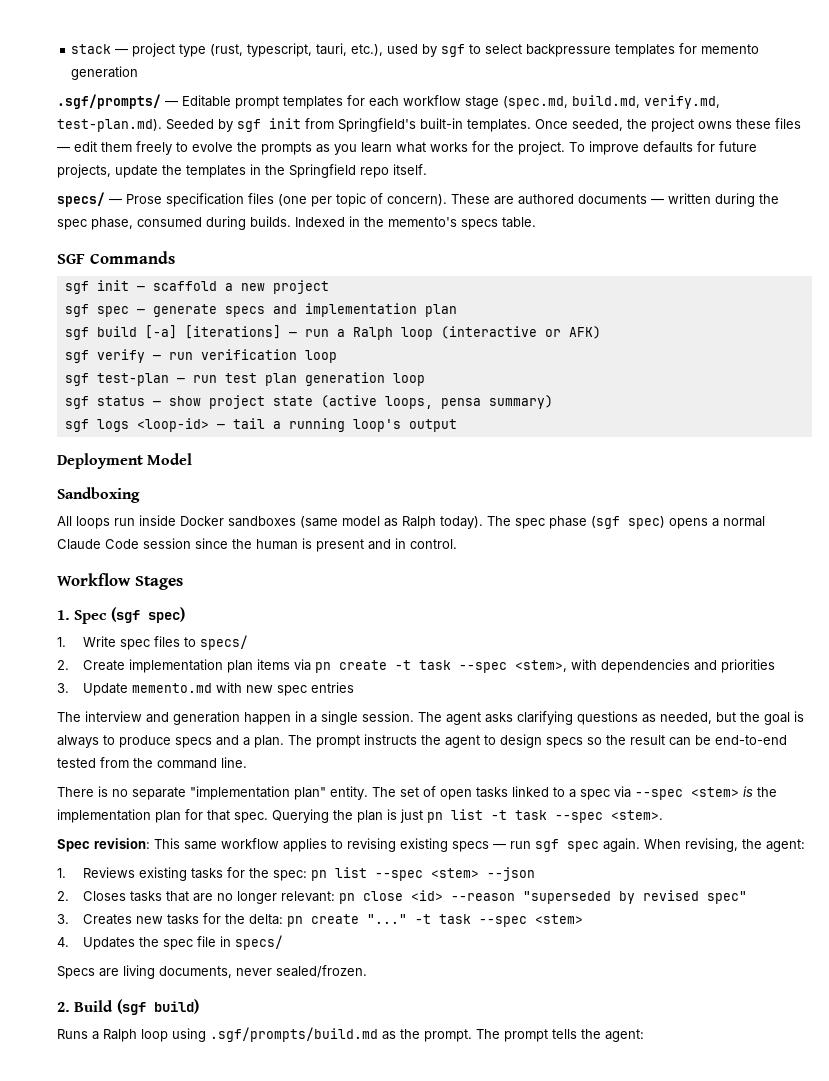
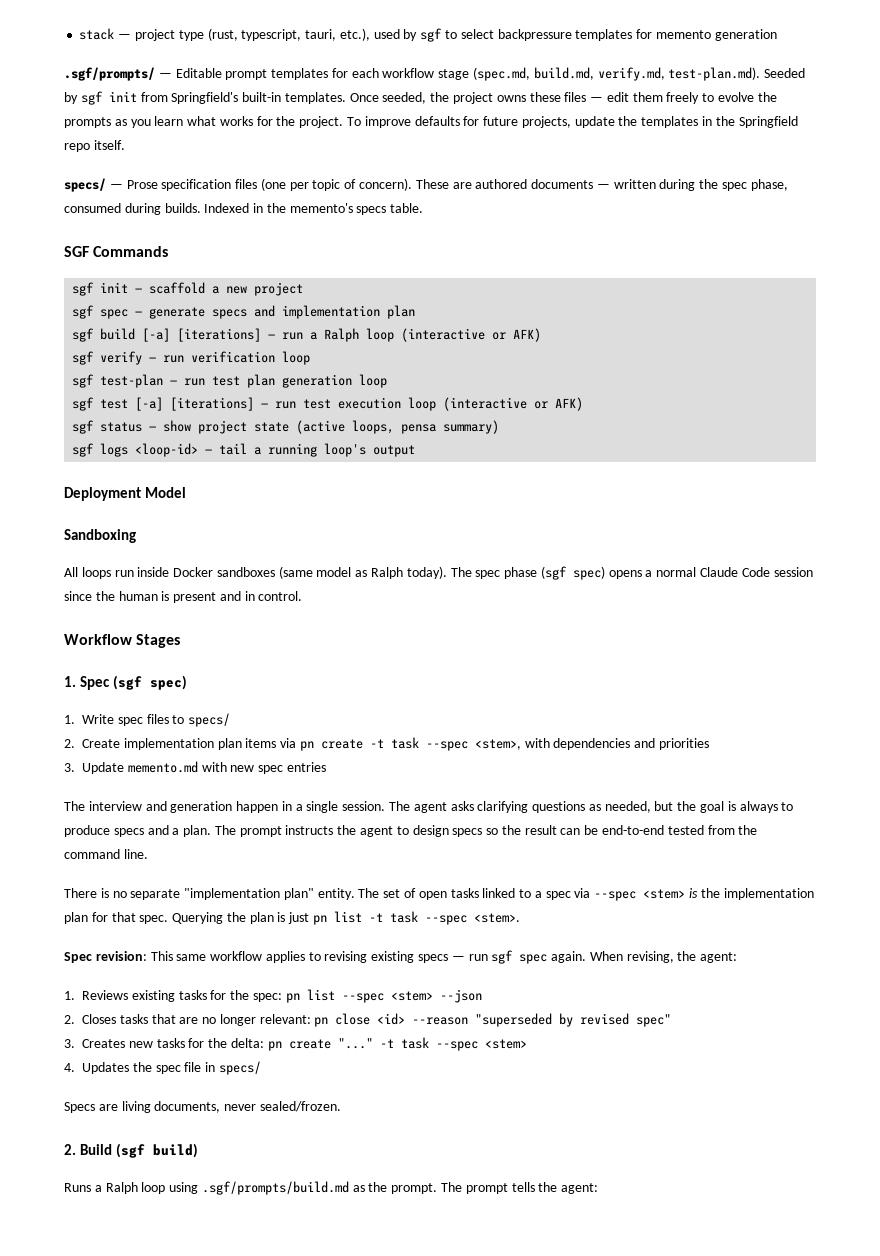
+ sgf test [-a] [iterations] — run test execution loop (interactive or AFK)

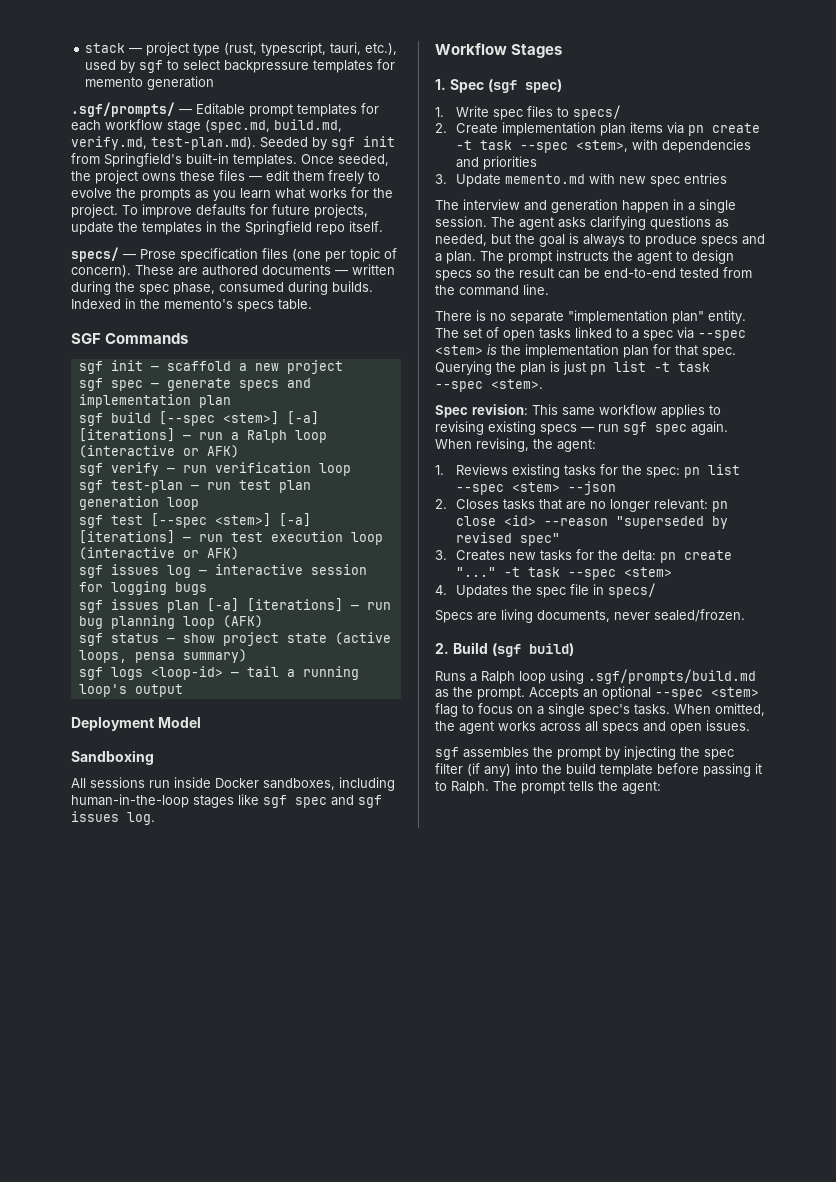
- sgf build [-a] [iterations] — run a Ralph loop (interactive or AFK)
+ sgf build [--spec <stem>] [-a] [iterations] — run a Ralph loop (interactive or AFK)
- sgf test [-a] [iterations] — run test execution loop (interactive or AFK)
+ sgf test [--spec <stem>] [-a] [iterations] — run test execution loop (interactive or AFK)
+ sgf issues log — interactive session for logging bugs
+ sgf issues plan [-a] [iterations] — run bug planning loop (AFK)
- All loops run inside Docker sandboxes (same model as Ralph today). The spec phase (sgf spec) opens a normal Claude Code session since the human is present and in control.
+ All sessions run inside Docker sandboxes, including human-in-the-loop stages like sgf spec and sgf issues log.
+ Accepts an optional --spec <stem> flag to focus on a single spec's tasks. When omitted, the agent works across all specs and open issues.
+ sgf assembles the prompt by injecting the spec filter (if any) into the build template before passing it to Ralph.

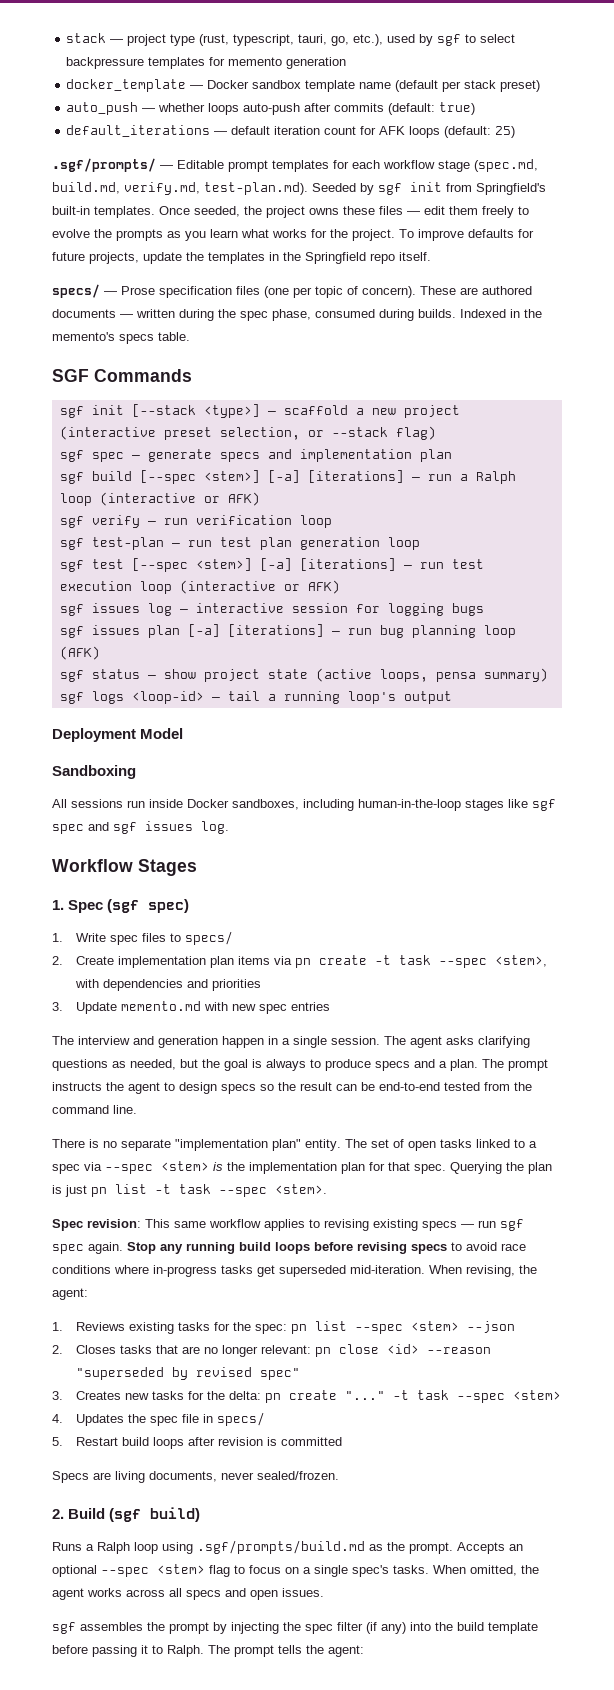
- stack — project type (rust, typescript, tauri, etc.), used by sgf to select backpressure templates for memento generation
+ stack — project type (rust, typescript, tauri, go, etc.), used by sgf to select backpressure templates for memento generation
+ docker_template — Docker sandbox template name (default per stack preset)
+ auto_push — whether loops auto-push after commits (default: true)
+ default_iterations — default iteration count for AFK loops (default: 25)
- sgf init — scaffold a new project
+ sgf init [--stack <type>] — scaffold a new project (interactive preset selection, or --stack flag)
+ Stop any running build loops before revising specs to avoid race conditions where in-progress tasks get superseded mid-iteration.
+ 5. Restart build loops after revision is committed

